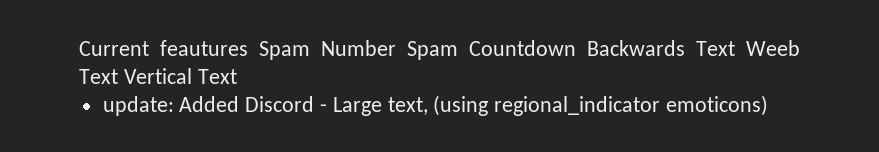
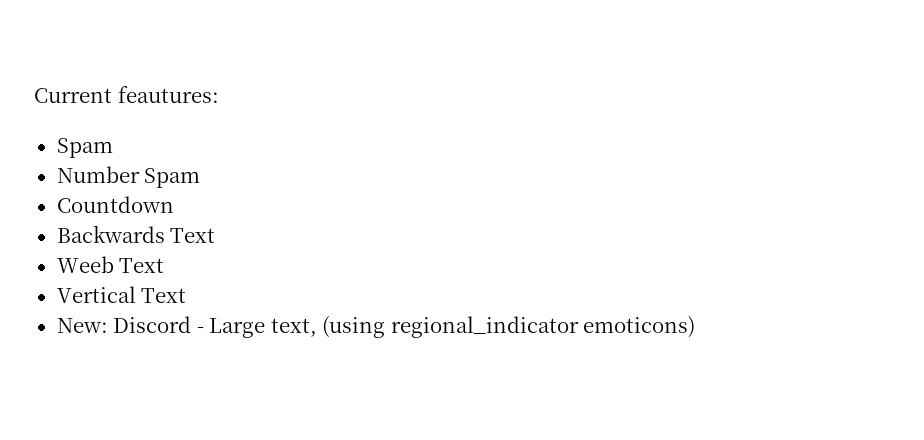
- Current feautures Spam Number Spam Countdown Backwards Text Weeb Text Vertical Text
+ Current feautures:
+ Spam
+ Number Spam
+ Countdown
+ Backwards Text
+ Weeb Text
+ Vertical Text
- update: Added Discord - Large text, (using regional_indicator emoticons)
+ New: Discord - Large text, (using regional_indicator emoticons)

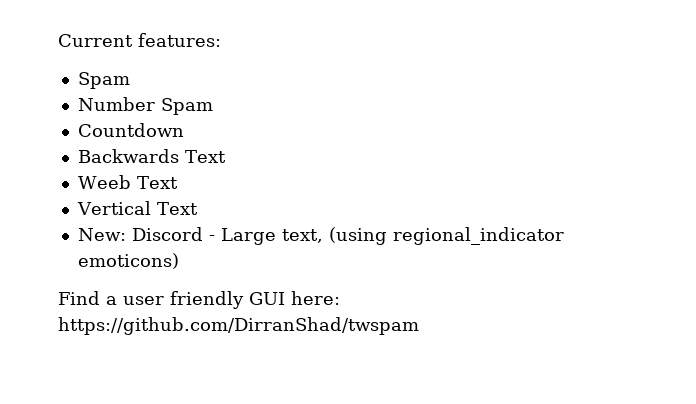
- Current feautures:
+ Current features:
+ Find a user friendly GUI here: https://github.com/DirranShad/twspam

